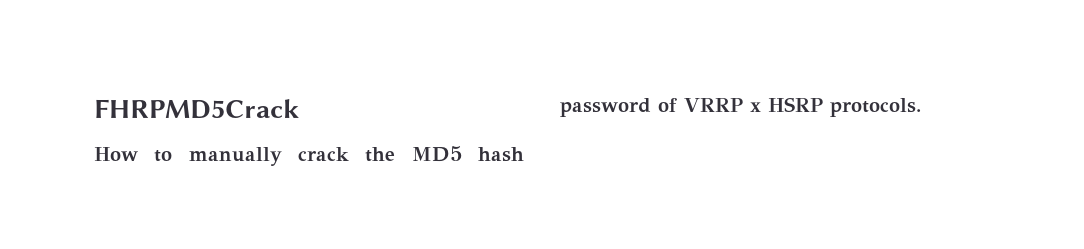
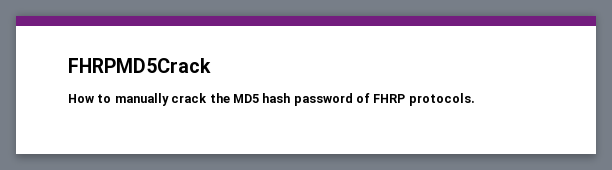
- How to manually crack the MD5 hash password of VRRP x HSRP protocols.
+ How to manually crack the MD5 hash password of FHRP protocols.

